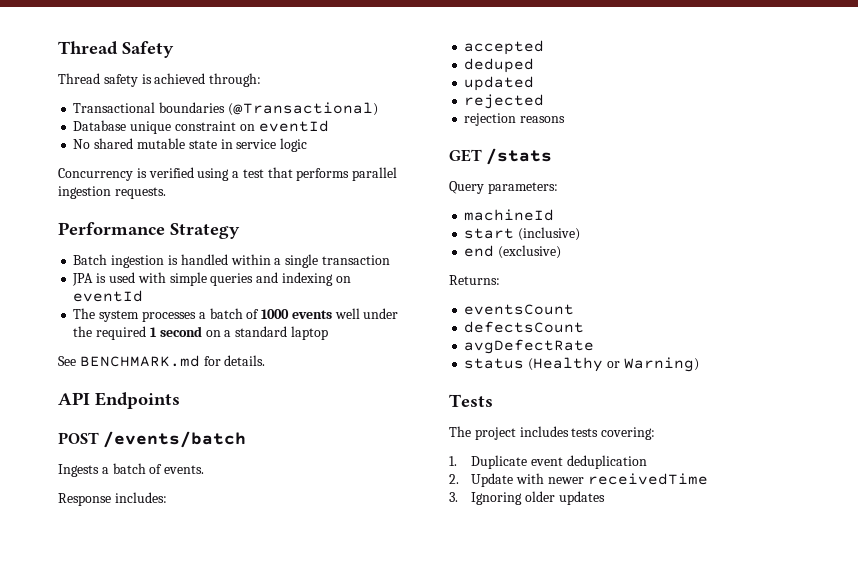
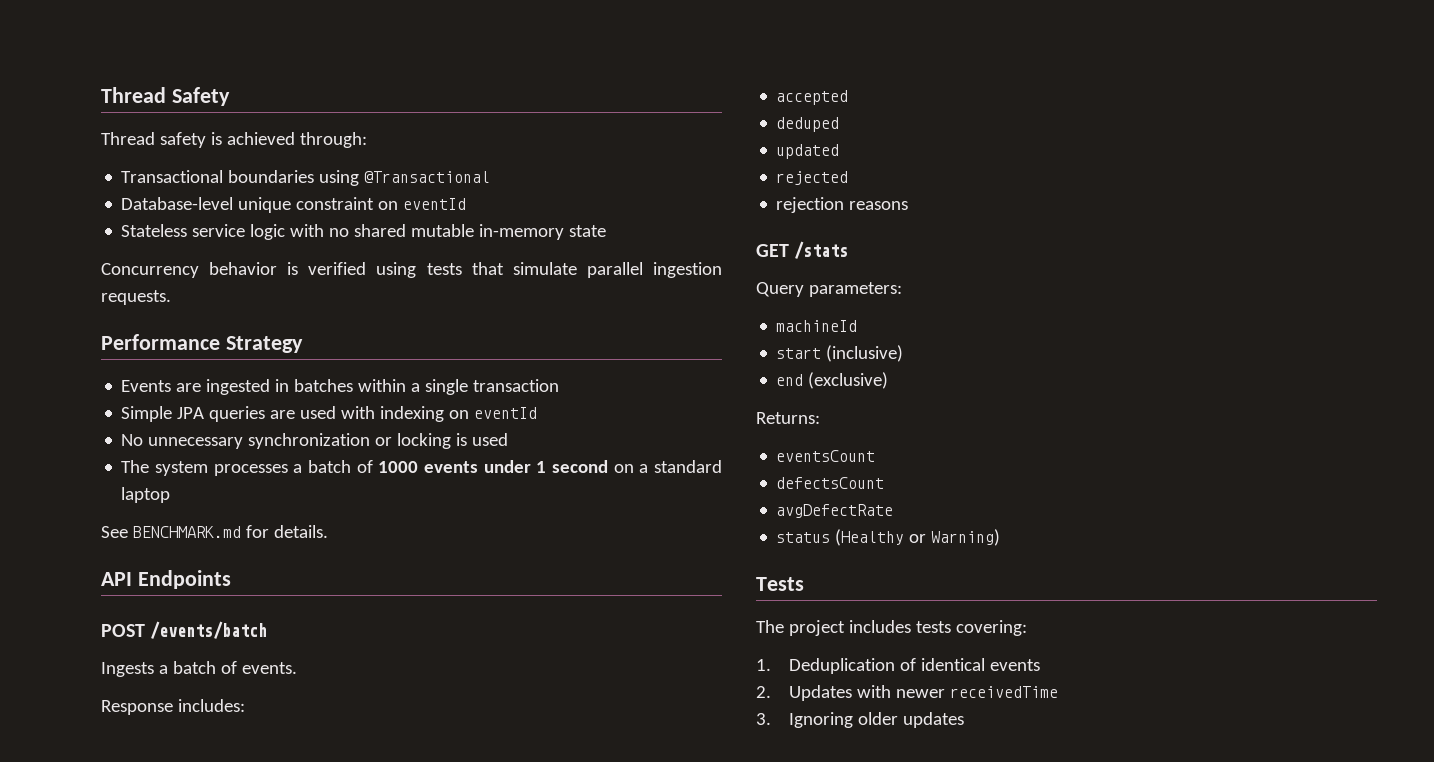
- Transactional boundaries (@Transactional)
- Database unique constraint on eventId
+ Transactional boundaries using @Transactional
+ Database-level unique constraint on eventId
- No shared mutable state in service logic
+ Stateless service logic with no shared mutable in-memory state
- Concurrency is verified using a test that performs parallel ingestion requests.
+ Concurrency behavior is verified using tests that simulate parallel ingestion requests.
- Batch ingestion is handled within a single transaction
+ Events are ingested in batches within a single transaction
- JPA is used with simple queries and indexing on eventId
+ Simple JPA queries are used with indexing on eventId
+ No unnecessary synchronization or locking is used
- The system processes a batch of 1000 events well under the required 1 second on a standard laptop
+ The system processes a batch of 1000 events under 1 second on a standard laptop
- 1. Duplicate event deduplication
+ 1. Deduplication of identical events
- 2. Update with newer receivedTime
+ 2. Updates with newer receivedTime

